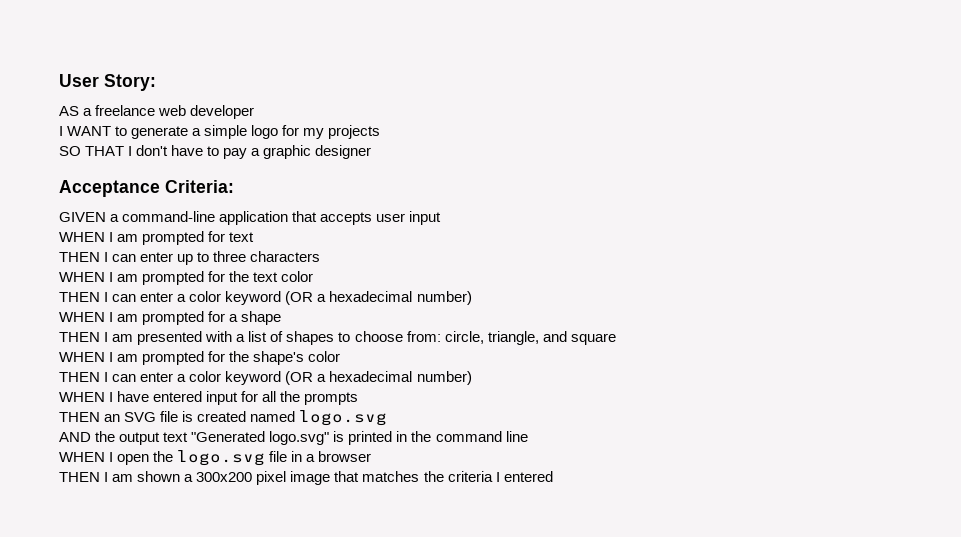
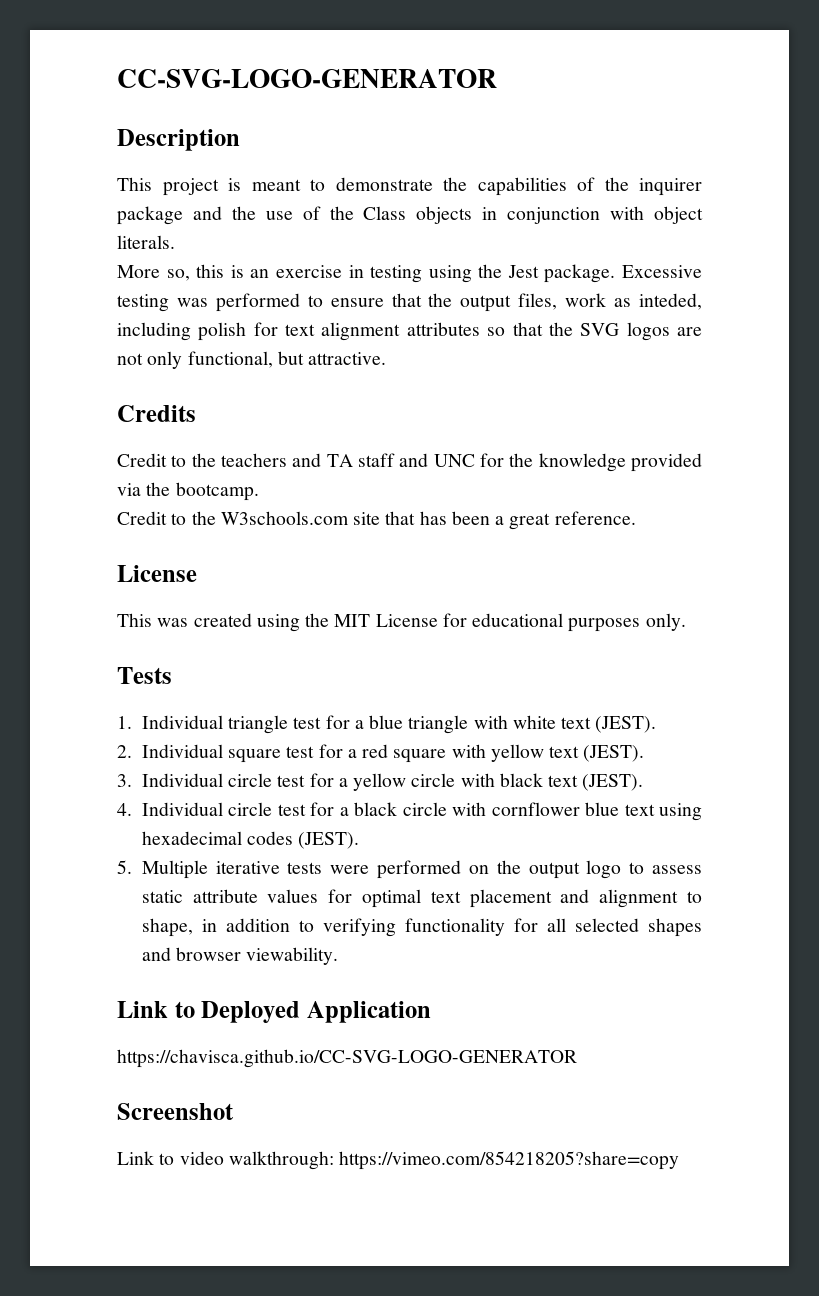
- User Story:
- AS a freelance web developer
- I WANT to generate a simple logo for my projects
- SO THAT I don't have to pay a graphic designer
- Acceptance Criteria:
- GIVEN a command-line application that accepts user input
- WHEN I am prompted for text
- THEN I can enter up to three characters
- WHEN I am prompted for the text color
- THEN I can enter a color keyword (OR a hexadecimal number)
- WHEN I am prompted for a shape
- THEN I am presented with a list of shapes to choose from: circle, triangle, and square
- WHEN I am prompted for the shape's color
- THEN I can enter a color keyword (OR a hexadecimal number)
- WHEN I have entered input for all the prompts
- THEN an SVG file is created named logo.svg
- AND the output text "Generated logo.svg" is printed in the command line
- WHEN I open the logo.svg file in a browser
- THEN I am shown a 300x200 pixel image that matches the criteria I entered
+ CC-SVG-LOGO-GENERATOR
+ Description
+ This project is meant to demonstrate the capabilities of the inquirer package and the use of the Class objects in conjunction with object literals.
+ More so, this is an exercise in testing using the Jest package. Excessive testing was performed to ensure that the output files, work as inteded, including polish for text alignment attributes so that the SVG logos are not only functional, but attractive.
+ Credits
+ Credit to the teachers and TA staff and UNC for the knowledge provided via the bootcamp.
+ Credit to the W3schools.com site that has been a great reference.
+ License
+ This was created using the MIT License for educational purposes only.
+ Tests
+ 1. Individual triangle test for a blue triangle with white text (JEST).
+ 2. Individual square test for a red square with yellow text (JEST).
+ 3. Individual circle test for a yellow circle with black text (JEST).
+ 4. Individual circle test for a black circle with cornflower blue text using hexadecimal codes (JEST).
+ 5. Multiple iterative tests were performed on the output logo to assess static attribute values for optimal text placement and alignment to shape, in addition to verifying functionality for all selected shapes and browser viewability.
+ Link to Deployed Application
+ https://chavisca.github.io/CC-SVG-LOGO-GENERATOR
+ Screenshot
+ Link to video walkthrough: https://vimeo.com/854218205?share=copy

